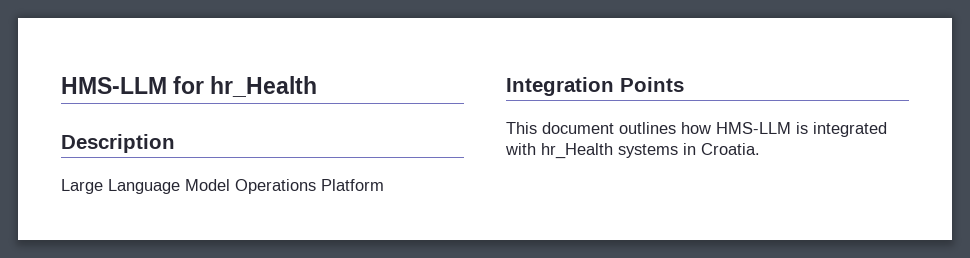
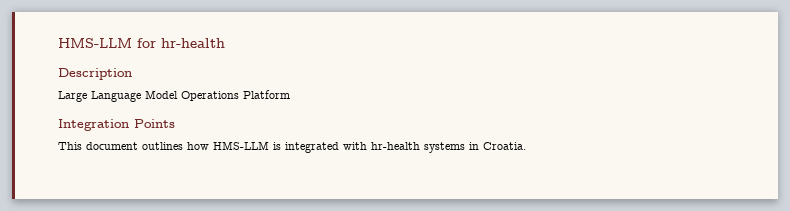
- HMS-LLM for hr_Health
+ HMS-LLM for hr-health
- This document outlines how HMS-LLM is integrated with hr_Health systems in Croatia.
+ This document outlines how HMS-LLM is integrated with hr-health systems in Croatia.

